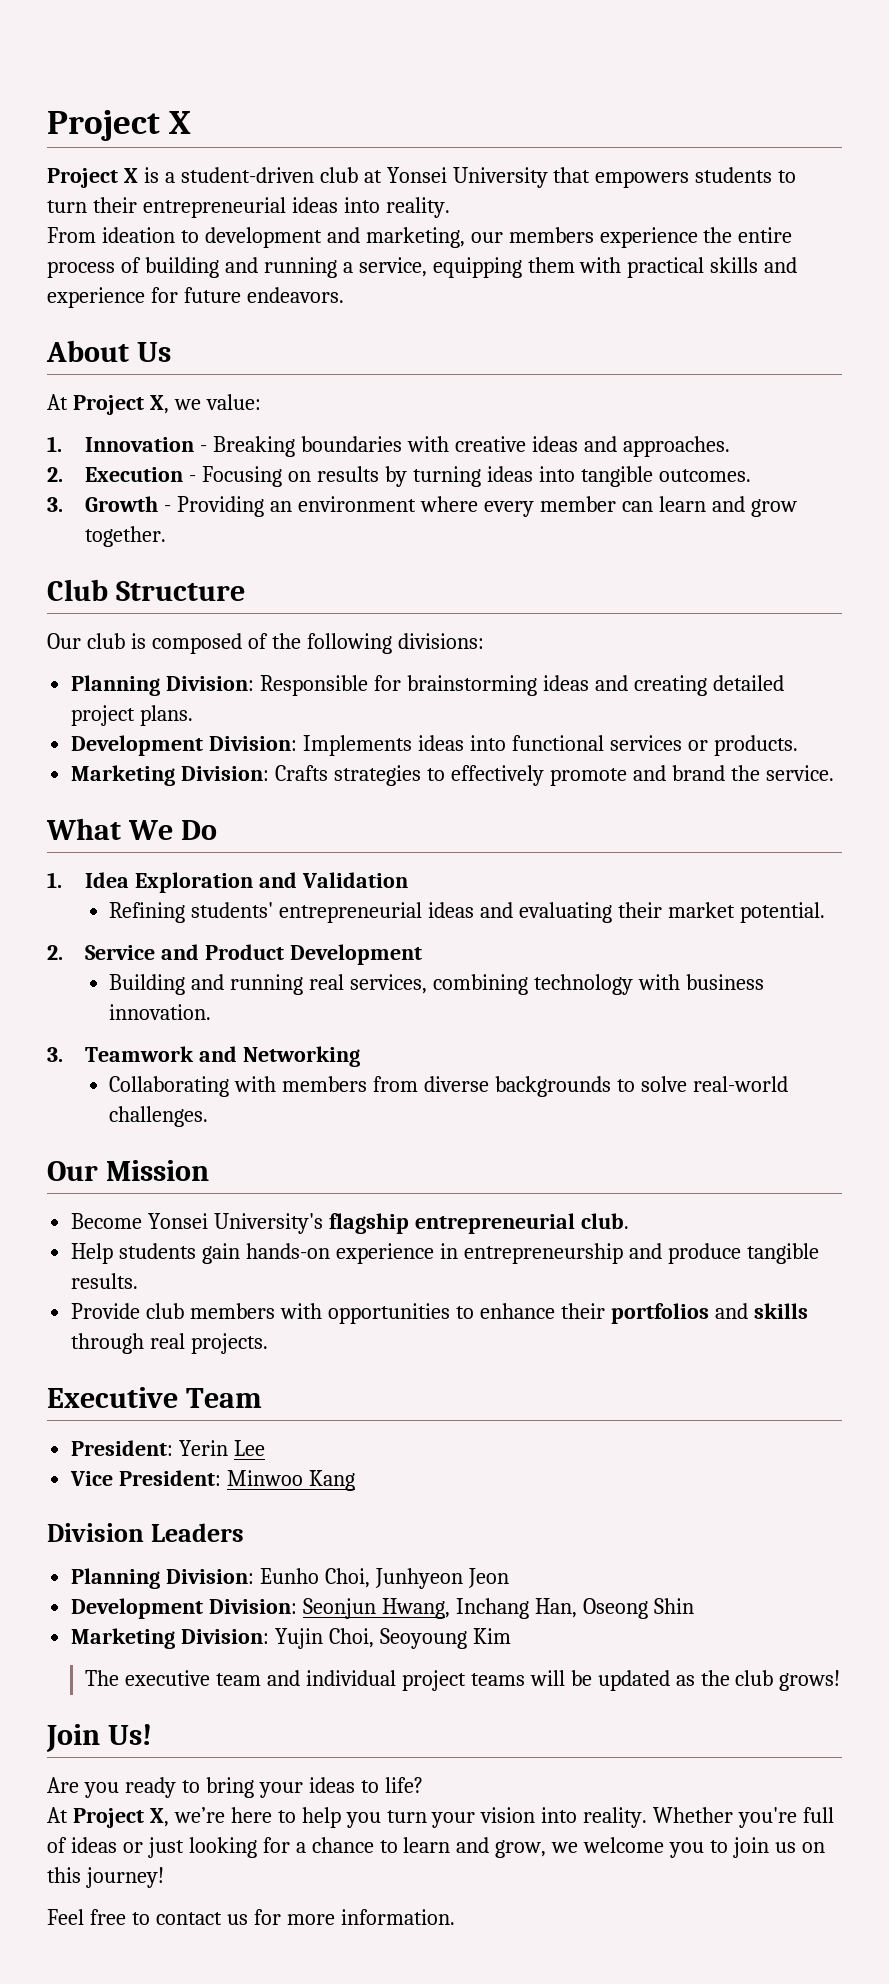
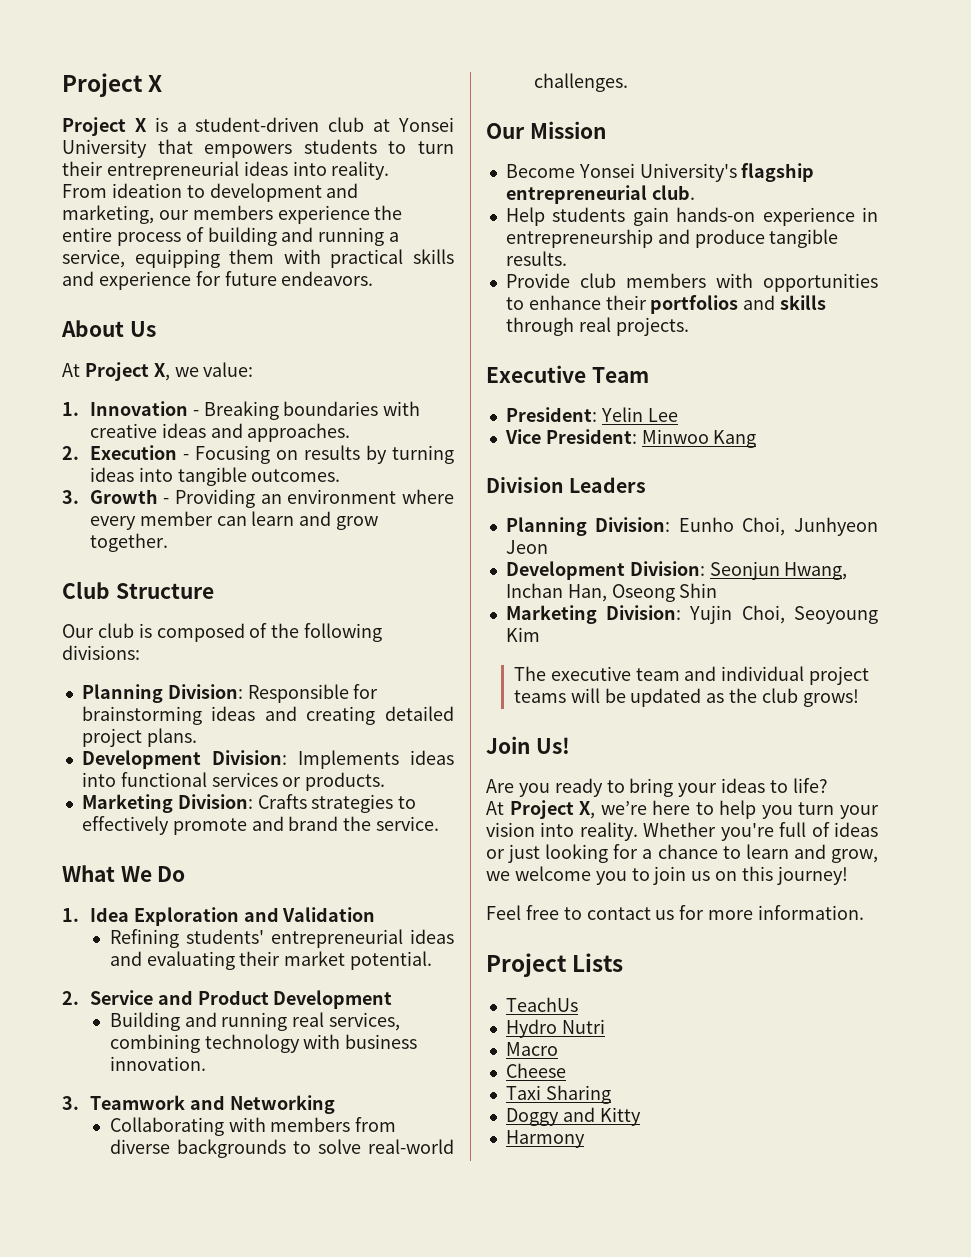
- President: Yerin Lee
+ President: Yelin Lee
- Development Division: Seonjun Hwang, Inchang Han, Oseong Shin
+ Development Division: Seonjun Hwang, Inchan Han, Oseong Shin
+ Project Lists
+ TeachUs
+ Hydro Nutri
+ Macro
+ Cheese
+ Taxi Sharing
+ Doggy and Kitty
+ Harmony

